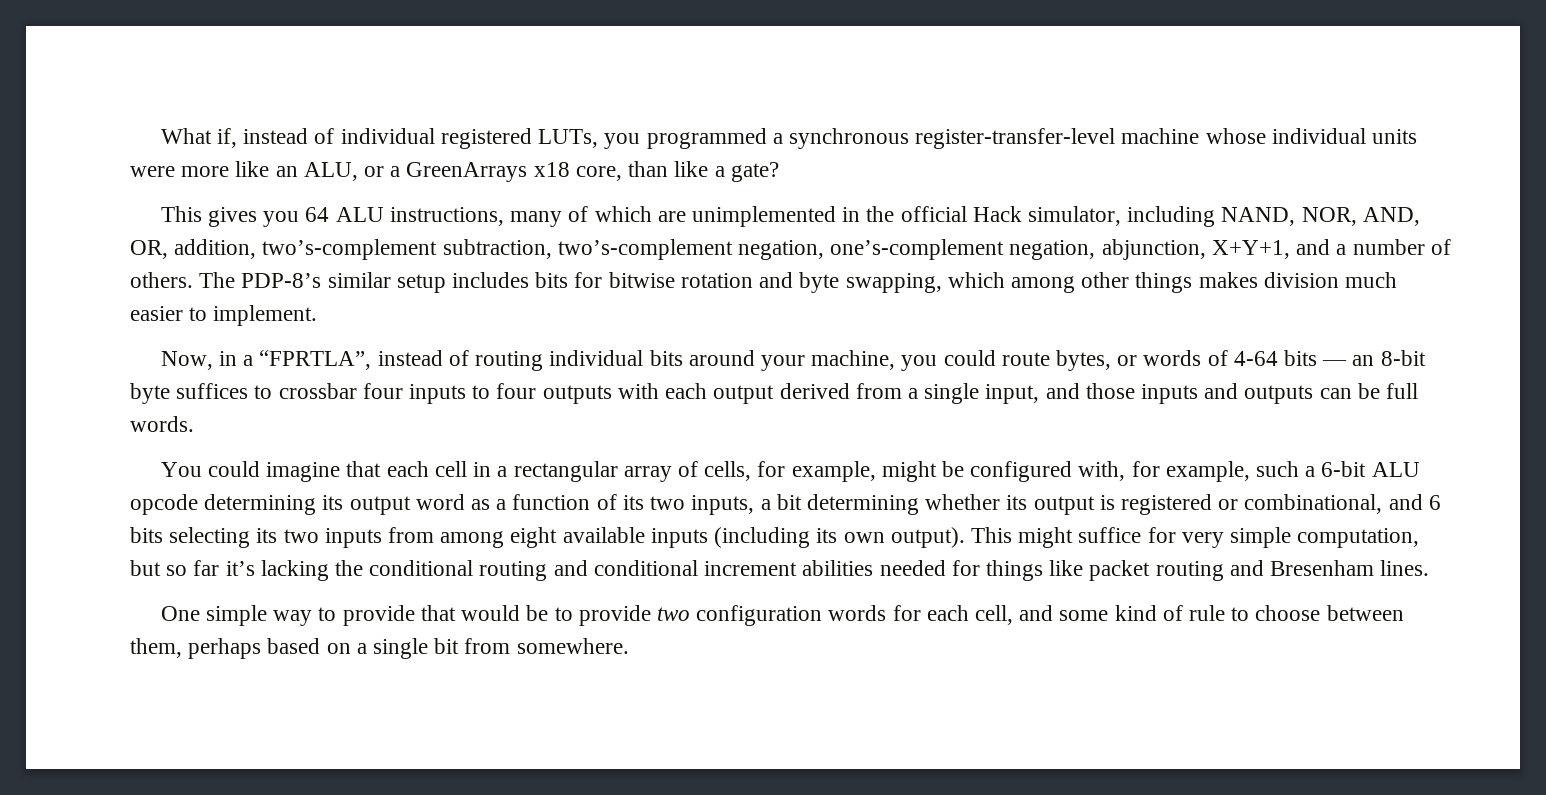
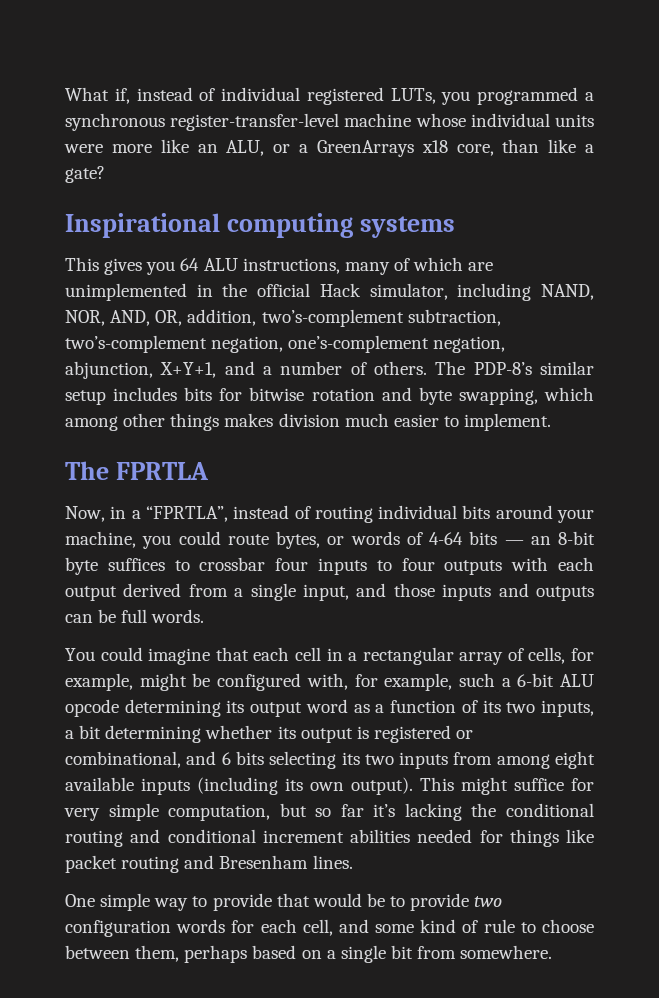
+ Inspirational computing systems
+ The FPRTLA

